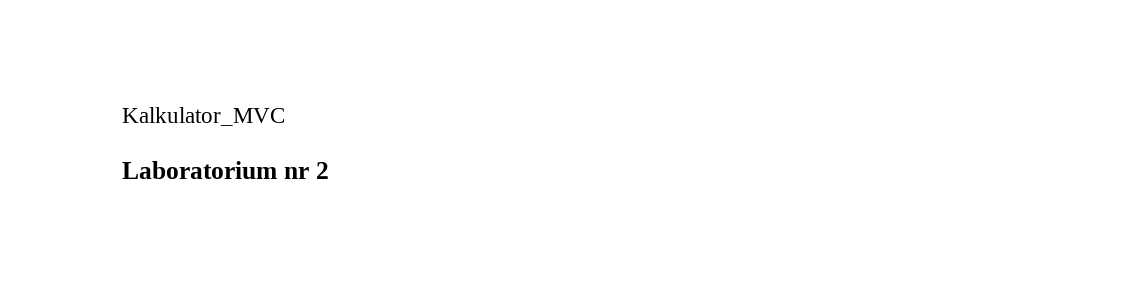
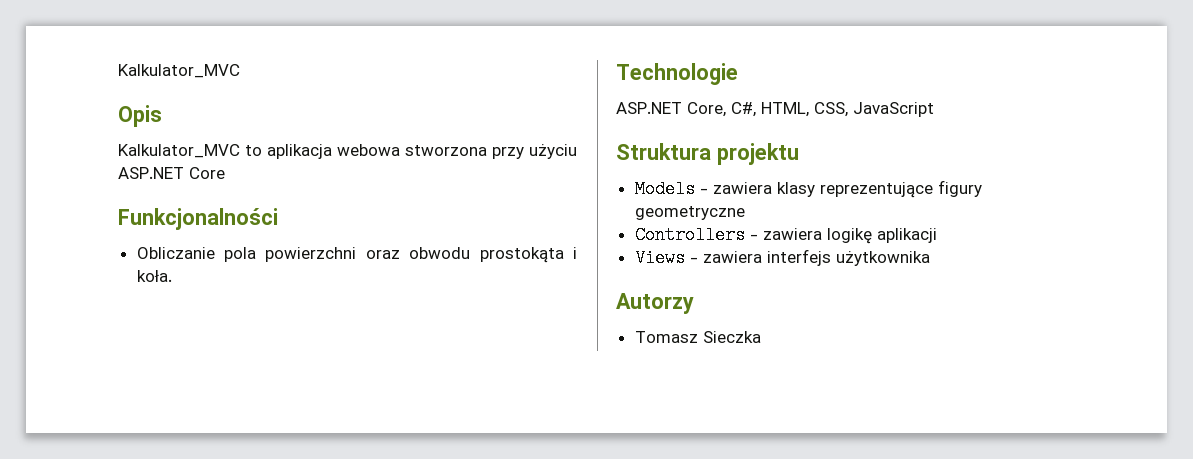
- Laboratorium nr 2
+ Opis
+ Kalkulator_MVC to aplikacja webowa stworzona przy użyciu ASP.NET Core
+ Funkcjonalności
+ Obliczanie pola powierzchni oraz obwodu prostokąta i koła.
+ Technologie
+ ASP.NET Core, C#, HTML, CSS, JavaScript
+ Struktura projektu
+ Models - zawiera klasy reprezentujące figury geometryczne
+ Controllers - zawiera logikę aplikacji
+ Views - zawiera interfejs użytkownika
+ Autorzy
+ Tomasz Sieczka

